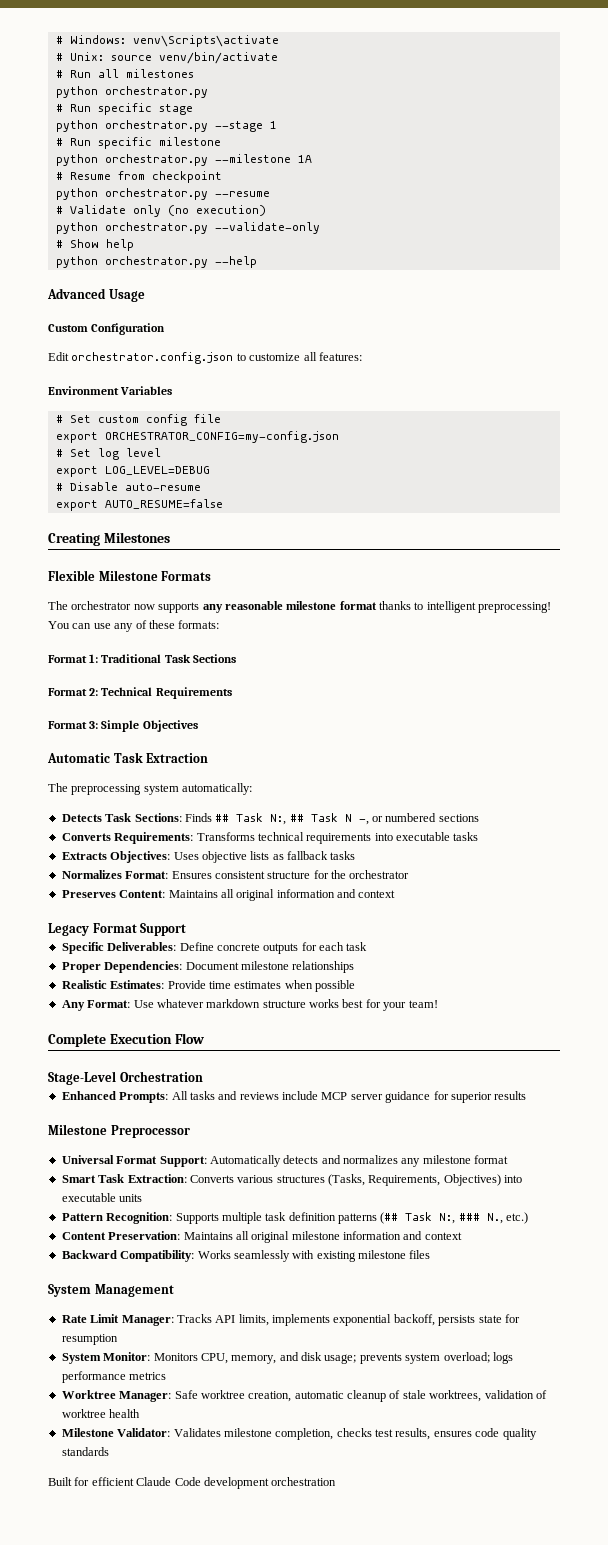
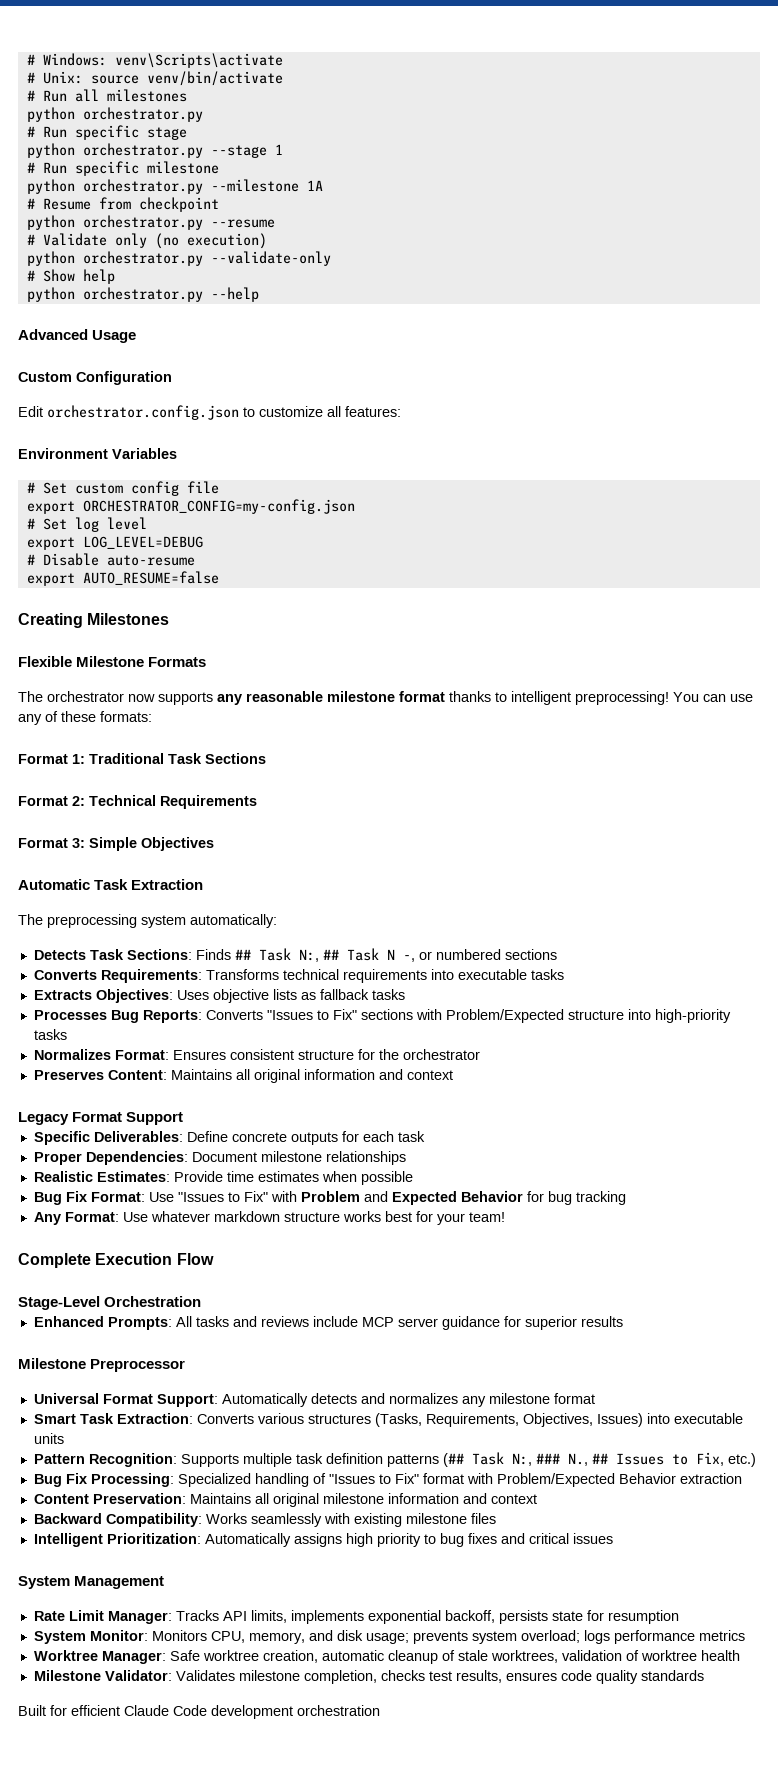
+ Processes Bug Reports: Converts "Issues to Fix" sections with Problem/Expected structure into high-priority tasks
+ Bug Fix Format: Use "Issues to Fix" with Problem and Expected Behavior for bug tracking
- Smart Task Extraction: Converts various structures (Tasks, Requirements, Objectives) into executable units
+ Smart Task Extraction: Converts various structures (Tasks, Requirements, Objectives, Issues) into executable units
- Pattern Recognition: Supports multiple task definition patterns (## Task N:, ### N., etc.)
+ Pattern Recognition: Supports multiple task definition patterns (## Task N:, ### N., ## Issues to Fix, etc.)
+ Bug Fix Processing: Specialized handling of "Issues to Fix" format with Problem/Expected Behavior extraction
+ Intelligent Prioritization: Automatically assigns high priority to bug fixes and critical issues

